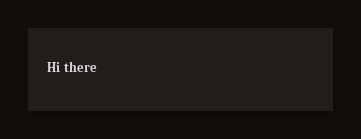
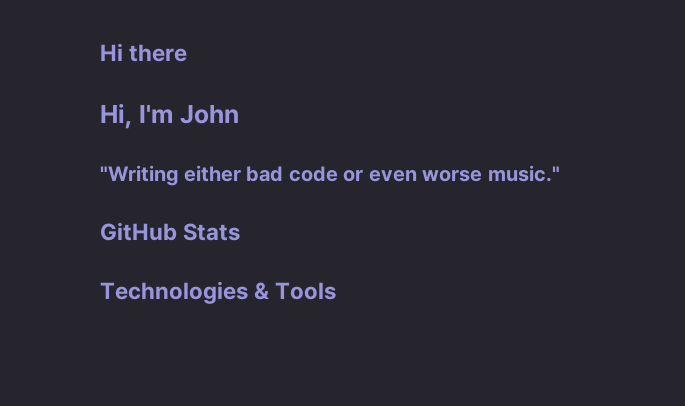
+ Hi, I'm John
+ "Writing either bad code or even worse music."
+ GitHub Stats
+ Technologies & Tools

